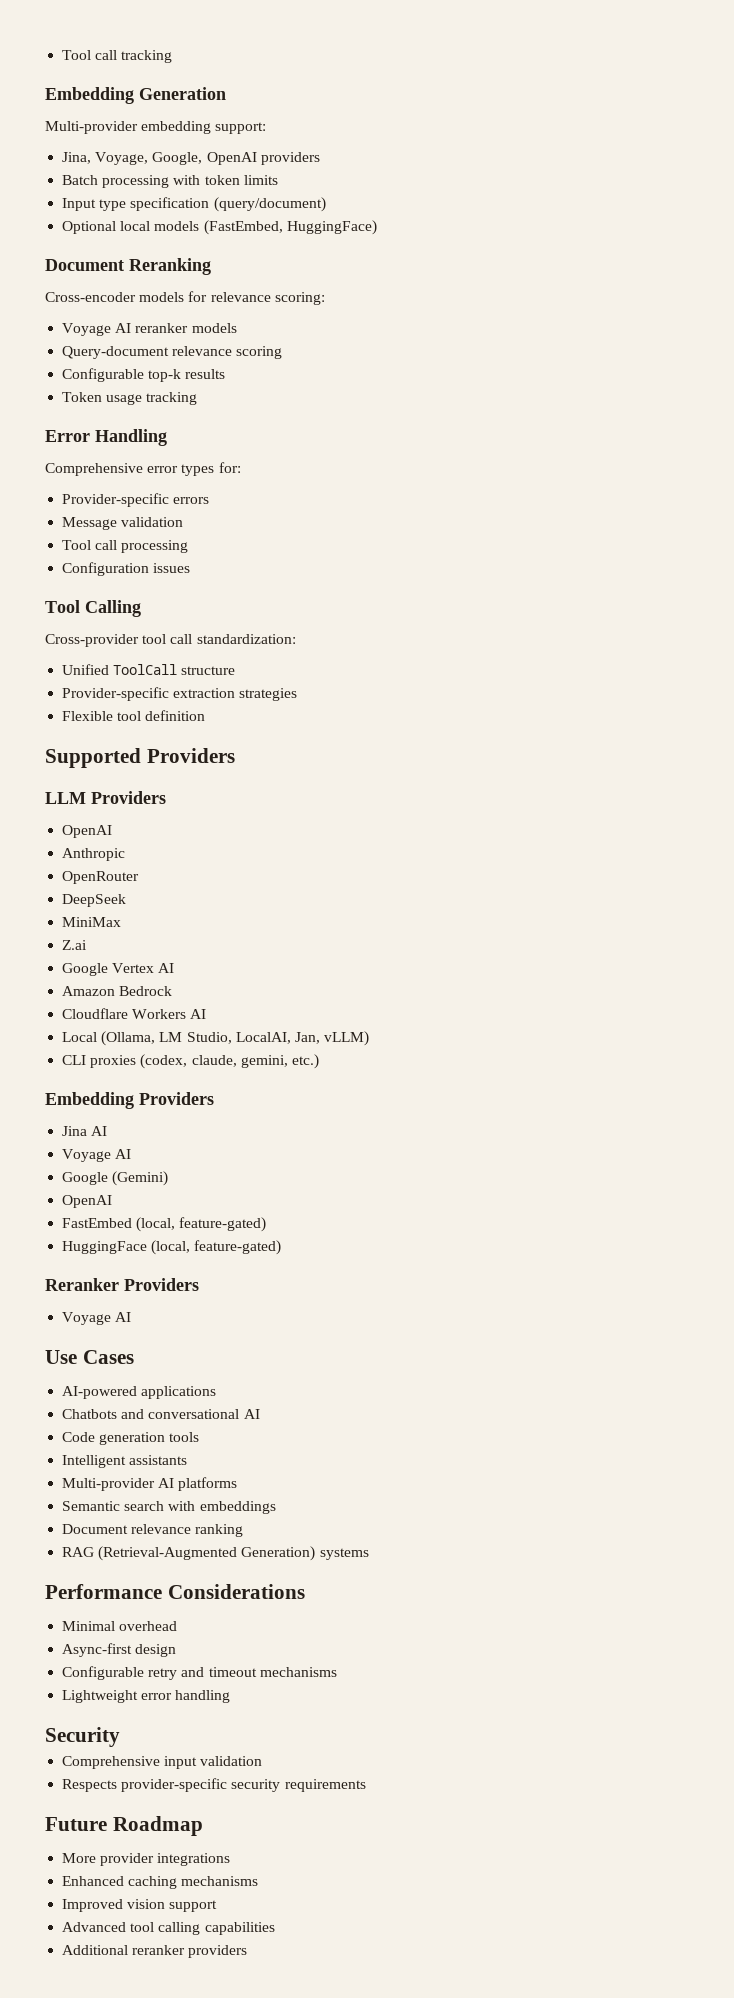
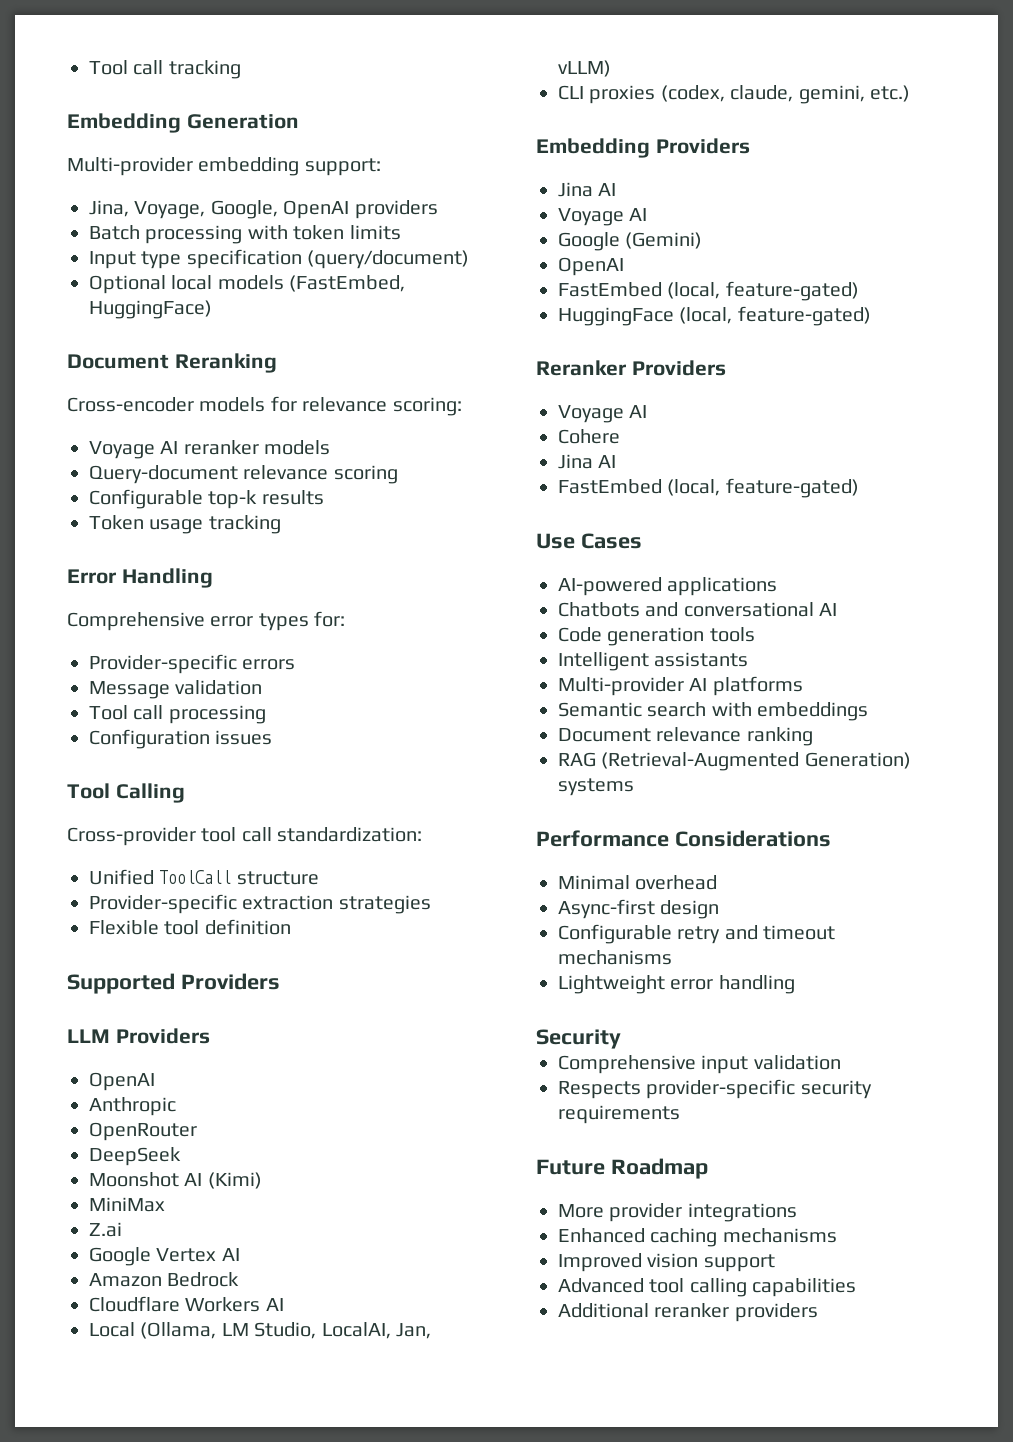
+ Moonshot AI (Kimi)
+ Cohere
+ Jina AI
+ FastEmbed (local, feature-gated)

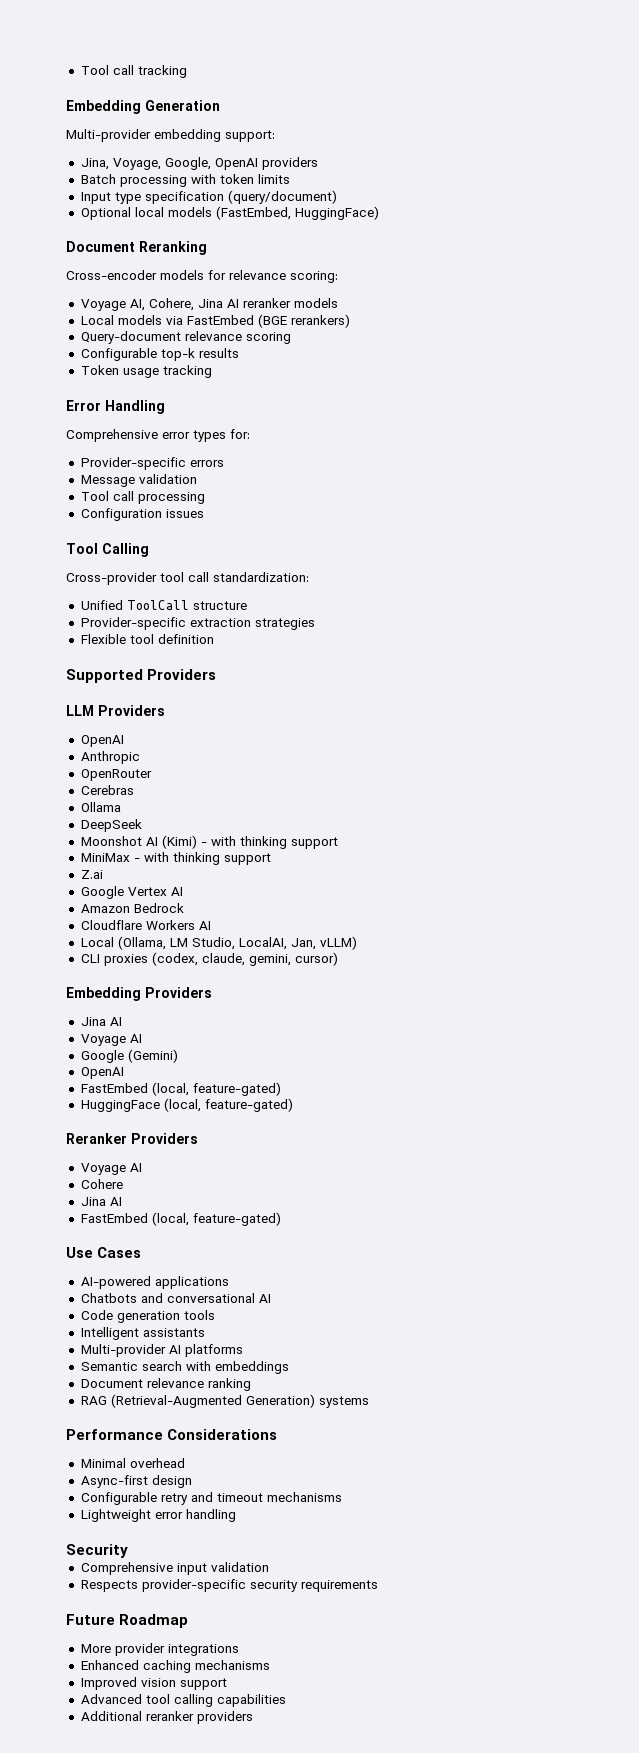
- Voyage AI reranker models
+ Voyage AI, Cohere, Jina AI reranker models
+ Local models via FastEmbed (BGE rerankers)
+ Cerebras
+ Ollama
- Moonshot AI (Kimi)
- MiniMax
+ Moonshot AI (Kimi) - with thinking support
+ MiniMax - with thinking support
- CLI proxies (codex, claude, gemini, etc.)
+ CLI proxies (codex, claude, gemini, cursor)

